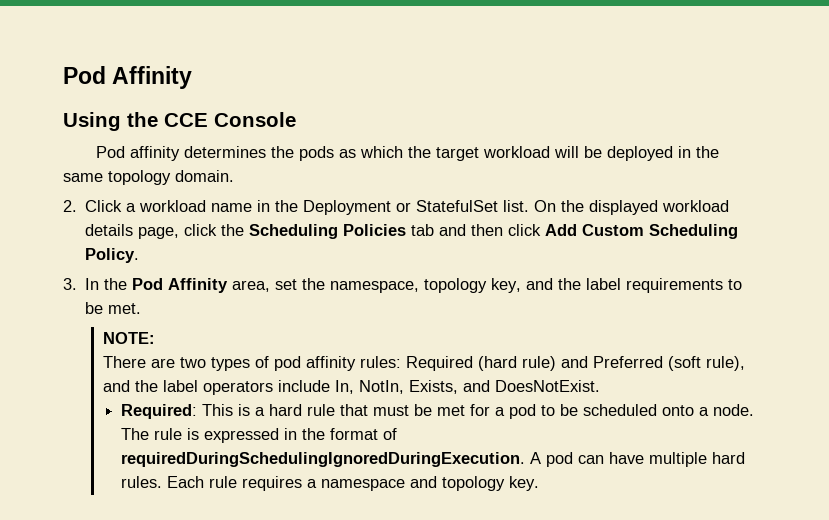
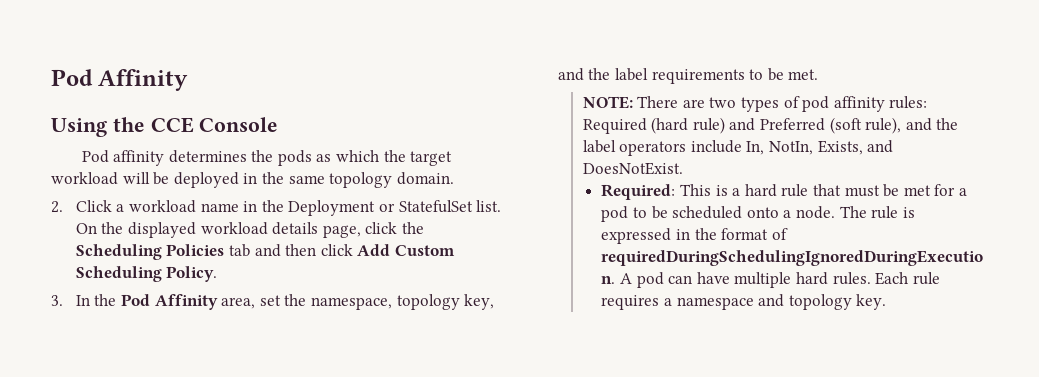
- NOTE:
- There are two types of pod affinity rules: Required (hard rule) and Preferred (soft rule), and the label operators include In, NotIn, Exists, and DoesNotExist.
+ NOTE: There are two types of pod affinity rules: Required (hard rule) and Preferred (soft rule), and the label operators include In, NotIn, Exists, and DoesNotExist.

